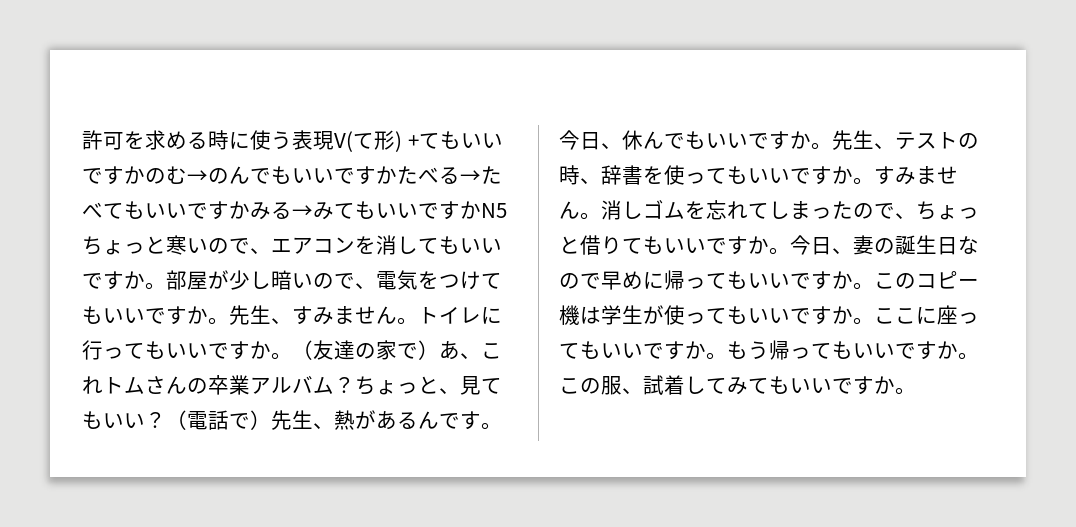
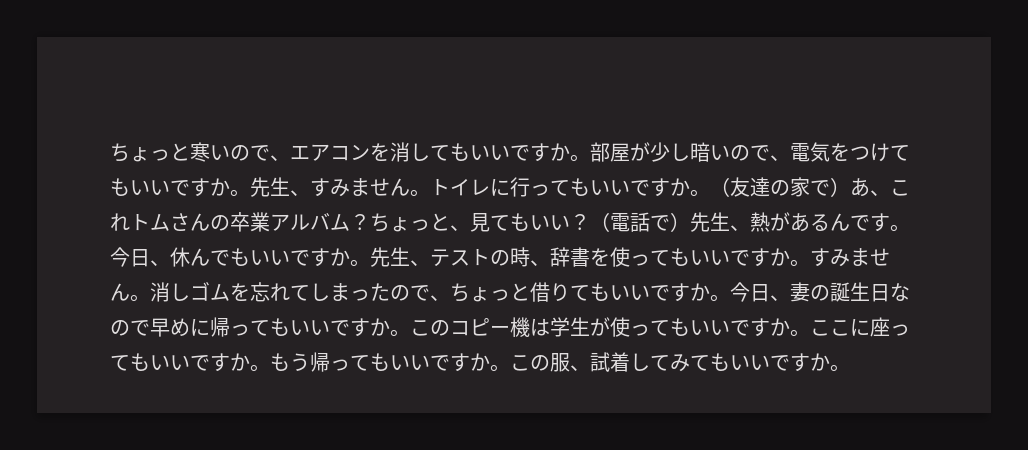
- 許可を求める時に使う表現V(て形) +てもいいですかのむ→のんでもいいですかたべる→たべてもいいですかみる→みてもいいですかN5ちょっと寒いので、エアコンを消してもいいですか。
+ ちょっと寒いので、エアコンを消してもいいですか。

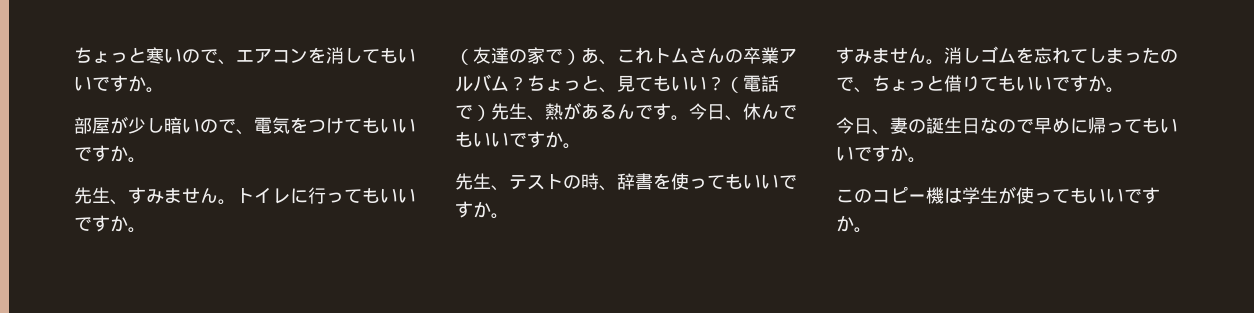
- ちょっと寒いので、エアコンを消してもいいですか。部屋が少し暗いので、電気をつけてもいいですか。先生、すみません。
+ ちょっと寒いので、エアコンを消してもいいですか。
+ 部屋が少し暗いので、電気をつけてもいいですか。
+ 先生、すみません。
- トイレに行ってもいいですか。（友達の家で）あ、これトムさんの卒業アルバム？
+ トイレに行ってもいいですか。
+ （友達の家で）あ、これトムさんの卒業アルバム？
- 今日、休んでもいいですか。先生、テストの時、辞書を使ってもいいですか。すみません。
+ 今日、休んでもいいですか。
+ 先生、テストの時、辞書を使ってもいいですか。
+ すみません。
- 消しゴムを忘れてしまったので、ちょっと借りてもいいですか。今日、妻の誕生日なので早めに帰ってもいいですか。このコピー機は学生が使ってもいいですか。ここに座ってもいいですか。もう帰ってもいいですか。この服、試着してみてもいいですか。
+ 消しゴムを忘れてしまったので、ちょっと借りてもいいですか。
+ 今日、妻の誕生日なので早めに帰ってもいいですか。
+ このコピー機は学生が使ってもいいですか。

